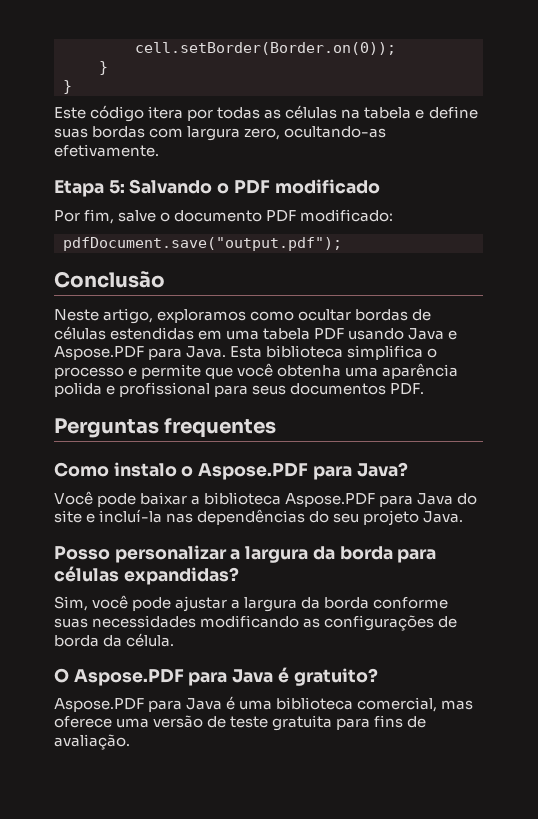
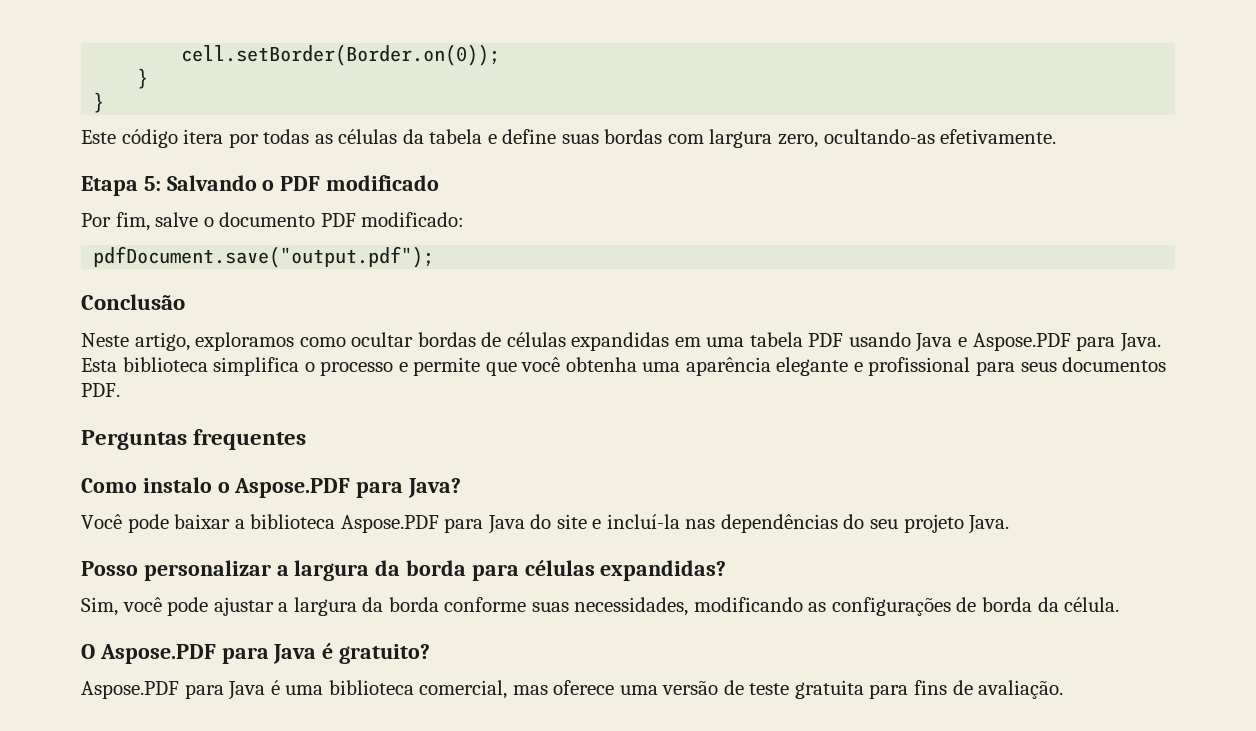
- Este código itera por todas as células na tabela e define suas bordas com largura zero, ocultando-as efetivamente.
+ Este código itera por todas as células da tabela e define suas bordas com largura zero, ocultando-as efetivamente.
- Neste artigo, exploramos como ocultar bordas de células estendidas em uma tabela PDF usando Java e Aspose.PDF para Java.
+ Neste artigo, exploramos como ocultar bordas de células expandidas em uma tabela PDF usando Java e Aspose.PDF para Java.
- Esta biblioteca simplifica o processo e permite que você obtenha uma aparência polida e profissional para seus documentos PDF.
+ Esta biblioteca simplifica o processo e permite que você obtenha uma aparência elegante e profissional para seus documentos PDF.
- Sim, você pode ajustar a largura da borda conforme suas necessidades modificando as configurações de borda da célula.
+ Sim, você pode ajustar a largura da borda conforme suas necessidades, modificando as configurações de borda da célula.

